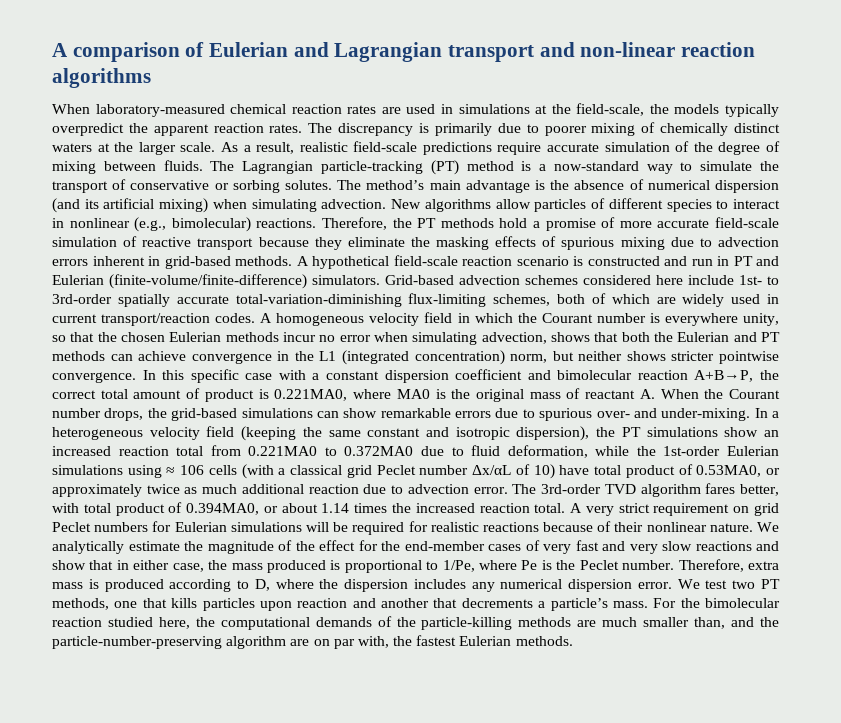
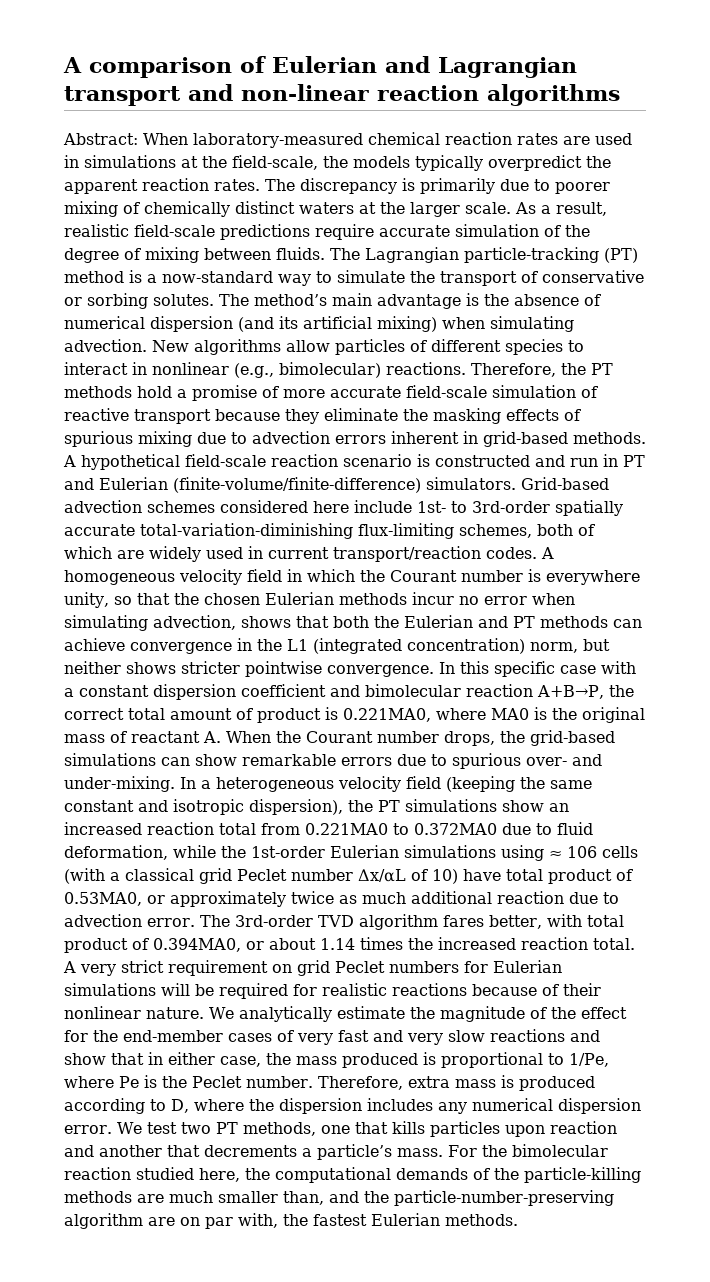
- When laboratory-measured chemical reaction rates are used in simulations at the field-scale, the models typically overpredict the apparent reaction rates.
+ Abstract: When laboratory-measured chemical reaction rates are used in simulations at the field-scale, the models typically overpredict the apparent reaction rates.

